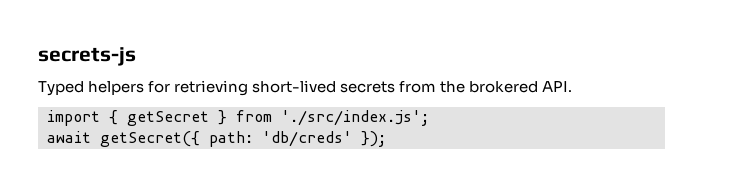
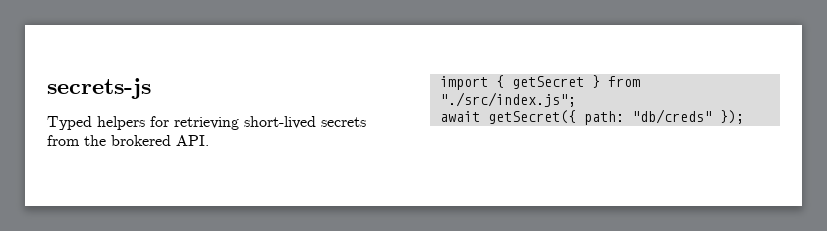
- import { getSecret } from './src/index.js';
+ import { getSecret } from "./src/index.js";
- await getSecret({ path: 'db/creds' });
+ await getSecret({ path: "db/creds" });

